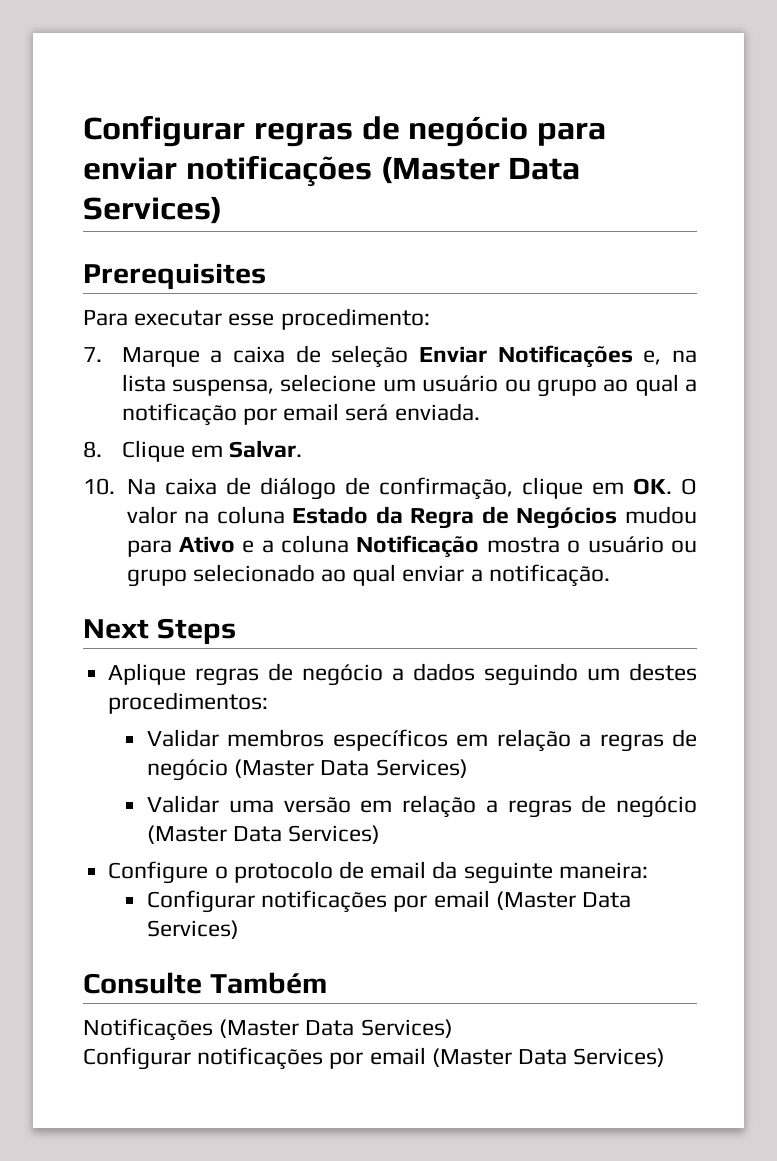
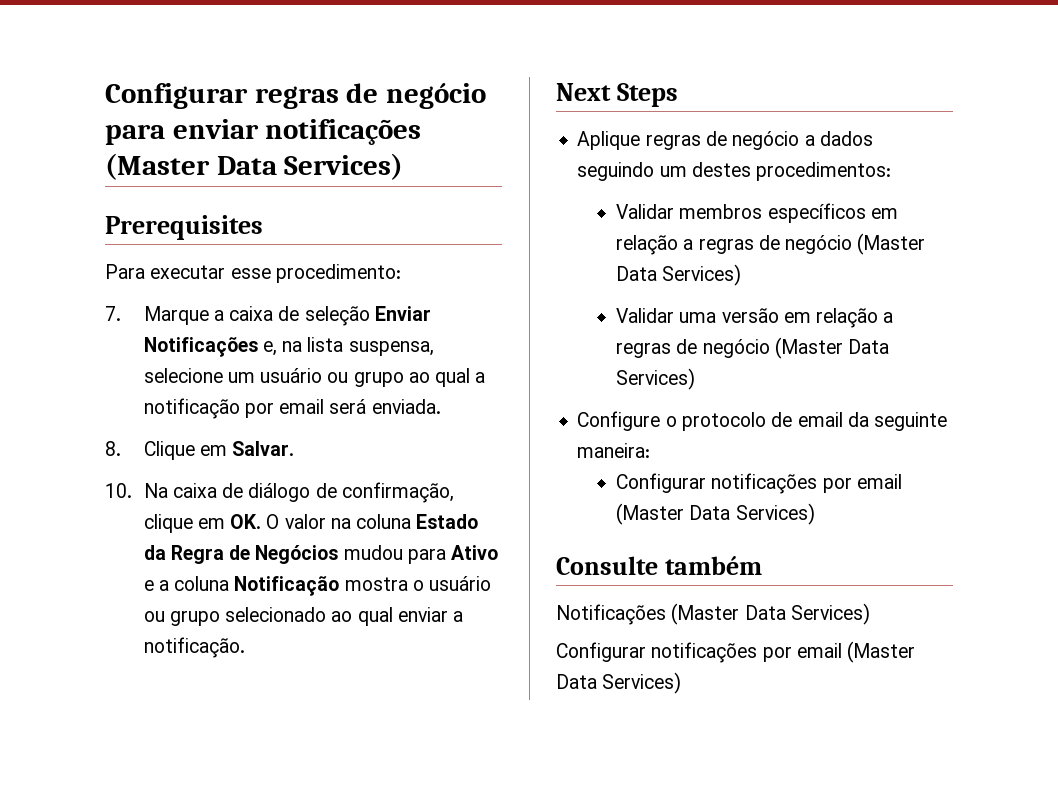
- Consulte Também
+ Consulte também

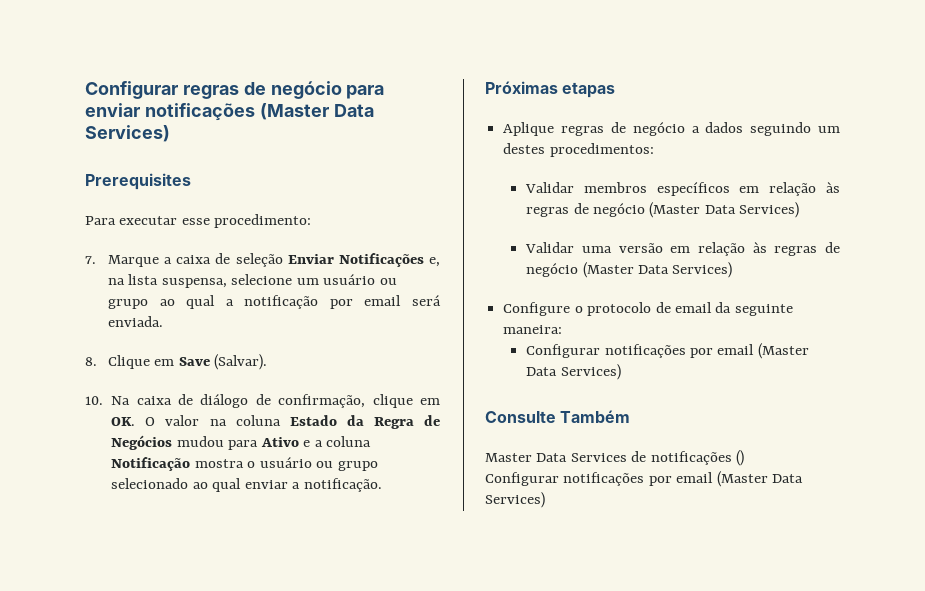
- 8. Clique em Salvar.
+ 8. Clique em Save (Salvar).
- Next Steps
+ Próximas etapas
- Validar membros específicos em relação a regras de negócio (Master Data Services)
+ Validar membros específicos em relação às regras de negócio (Master Data Services)
- Validar uma versão em relação a regras de negócio (Master Data Services)
+ Validar uma versão em relação às regras de negócio (Master Data Services)
- Consulte também
- Notificações (Master Data Services)
+ Consulte Também
+ Master Data Services de notificações ()

